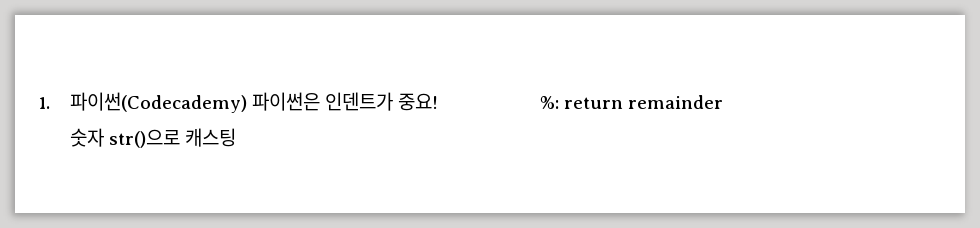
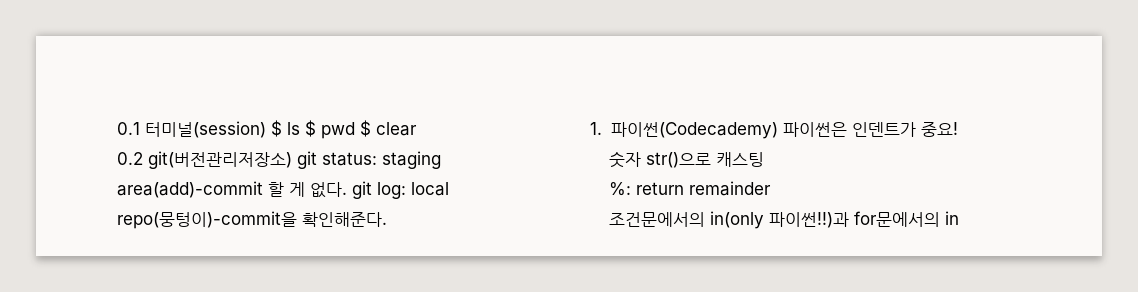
+ 0.1 터미널(session) $ ls $ pwd $ clear
+ 0.2 git(버전관리저장소) git status: staging area(add)-commit 할 게 없다. git log: local repo(뭉텅이)-commit을 확인해준다.
+ 조건문에서의 in(only 파이썬!!)과 for문에서의 in

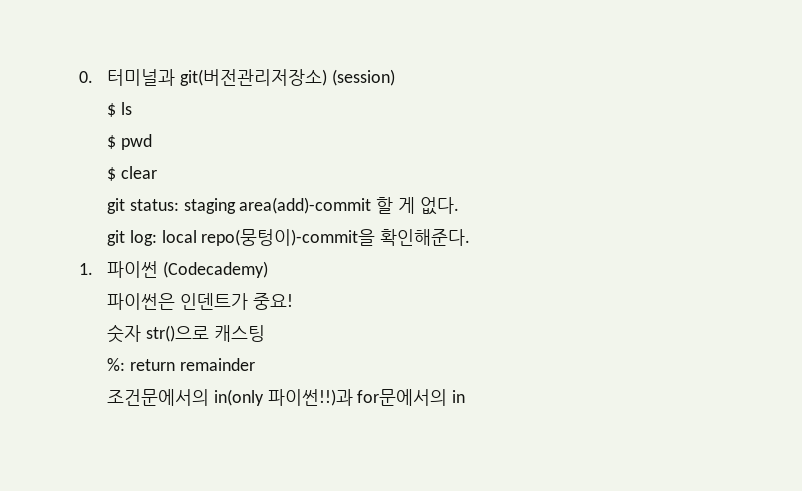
- 0.1 터미널(session) $ ls $ pwd $ clear
+ 0. 터미널과 git(버전관리저장소) (session)
+ $ ls
+ $ pwd
+ $ clear
- 0.2 git(버전관리저장소) git status: staging area(add)-commit 할 게 없다. git log: local repo(뭉텅이)-commit을 확인해준다.
+ git status: staging area(add)-commit 할 게 없다.
+ git log: local repo(뭉텅이)-commit을 확인해준다.
- 1. 파이썬(Codecademy) 파이썬은 인덴트가 중요!
+ 1. 파이썬 (Codecademy)
+ 파이썬은 인덴트가 중요!

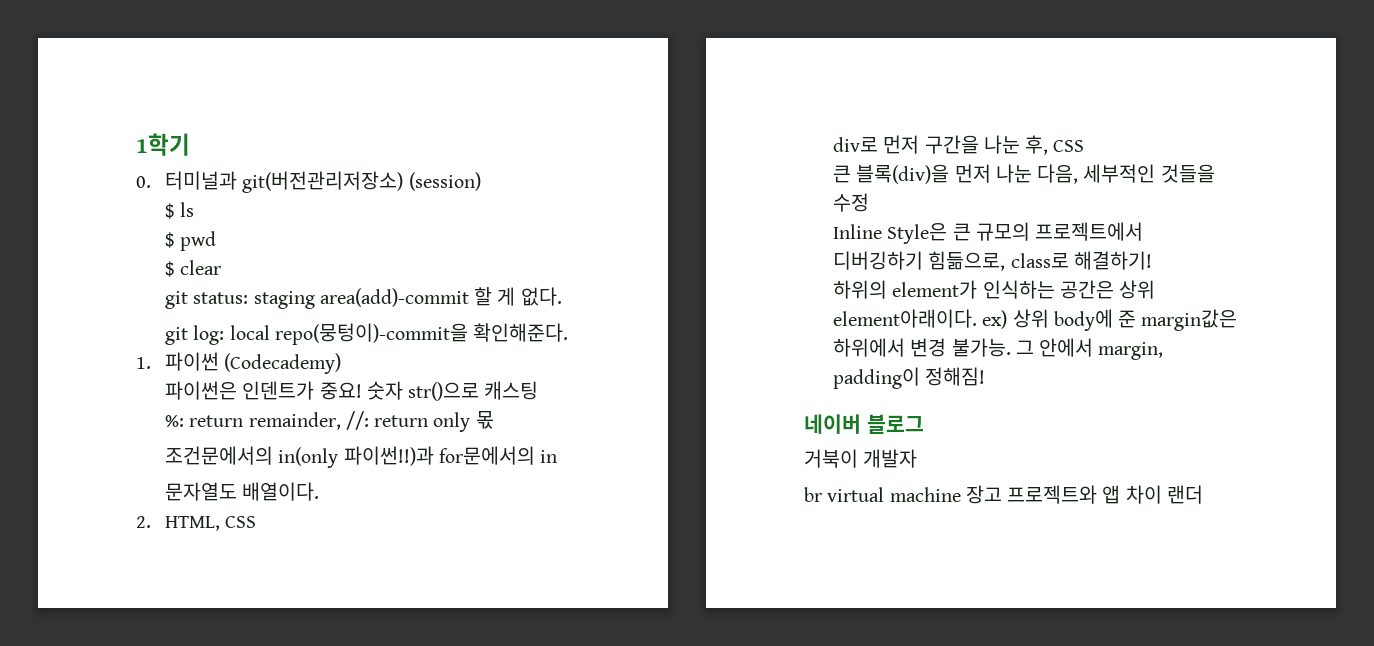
+ 1학기
- 파이썬은 인덴트가 중요!
- 숫자 str()으로 캐스팅
+ 파이썬은 인덴트가 중요! 숫자 str()으로 캐스팅
- %: return remainder
+ %: return remainder, //: return only 몫
+ 문자열도 배열이다.
+ 2. HTML, CSS
+ div로 먼저 구간을 나눈 후, CSS
+ 큰 블록(div)을 먼저 나눈 다음, 세부적인 것들을 수정
+ Inline Style은 큰 규모의 프로젝트에서 디버깅하기 힘듦으로, class로 해결하기!
+ 하위의 element가 인식하는 공간은 상위 element아래이다. ex) 상위 body에 준 margin값은 하위에서 변경 불가능. 그 안에서 margin, padding이 정해짐!
+ 네이버 블로그
+ 거북이 개발자
+ br virtual machine 장고 프로젝트와 앱 차이 랜더

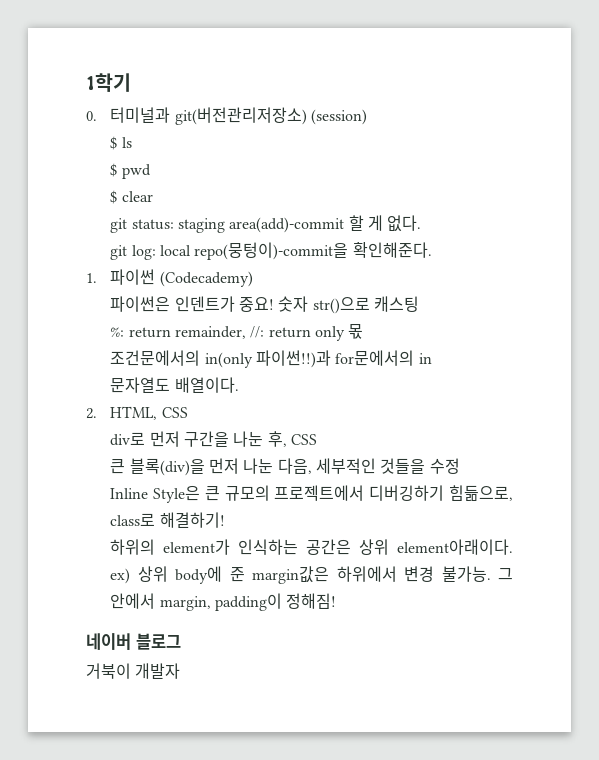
- br virtual machine 장고 프로젝트와 앱 차이 랜더

